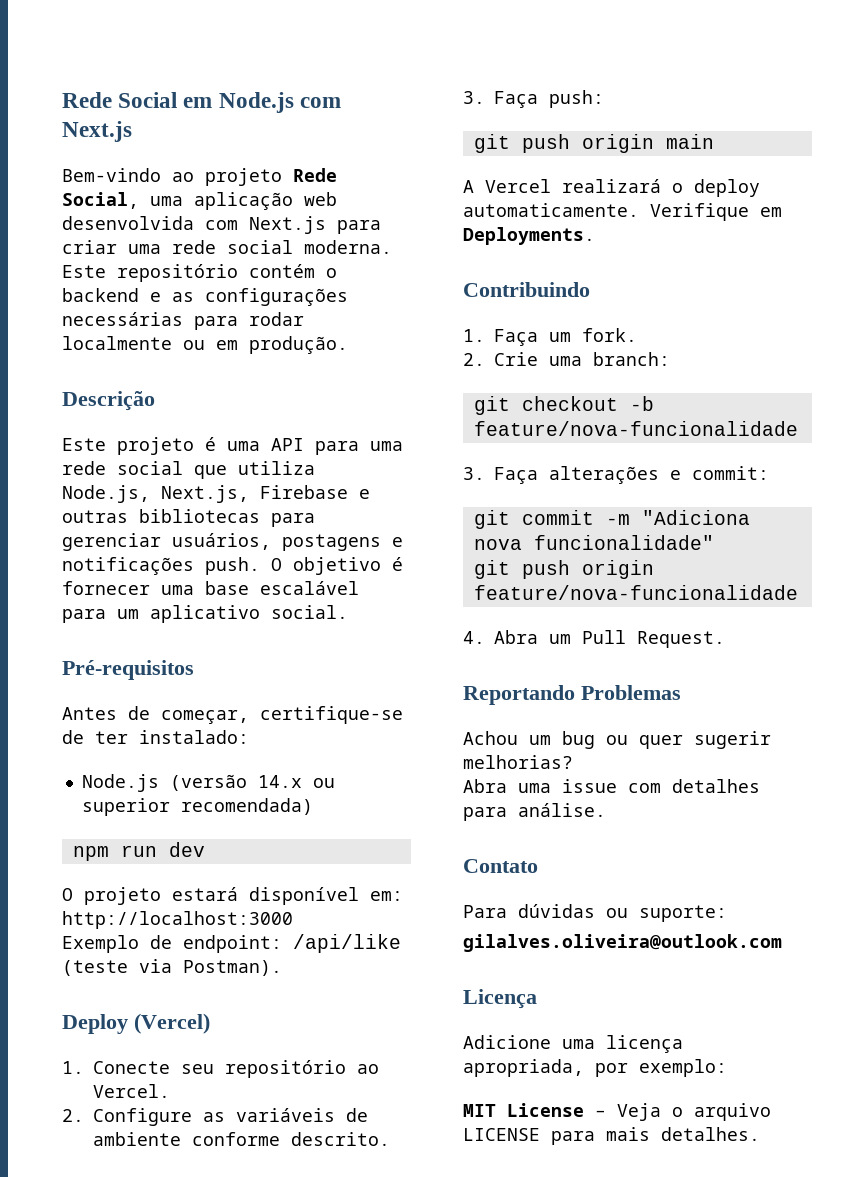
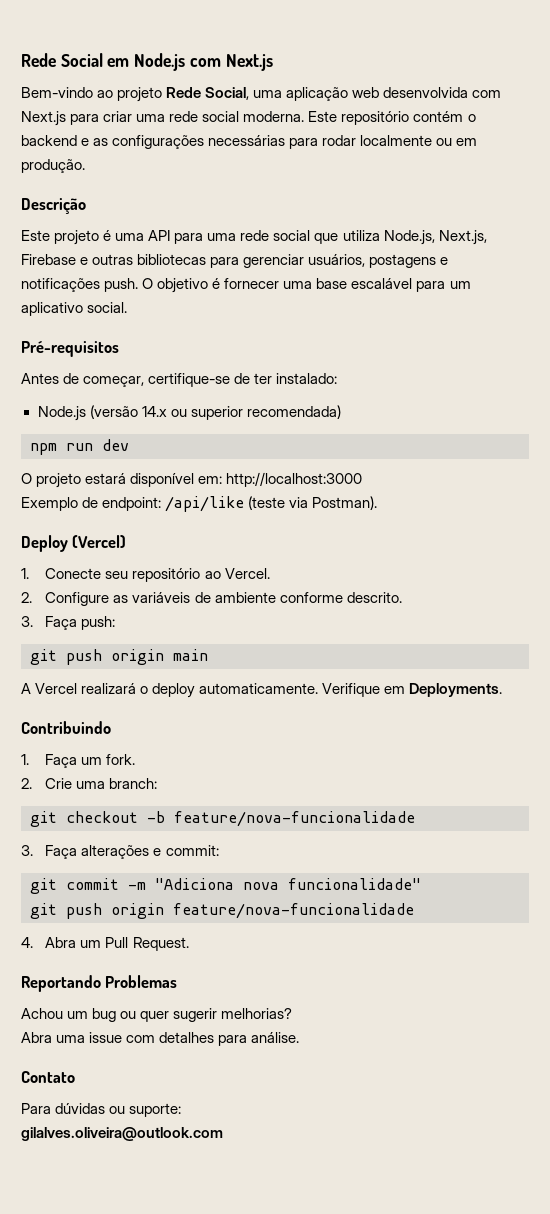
- Licença
- Adicione uma licença apropriada, por exemplo:
- MIT License – Veja o arquivo LICENSE para mais detalhes.

